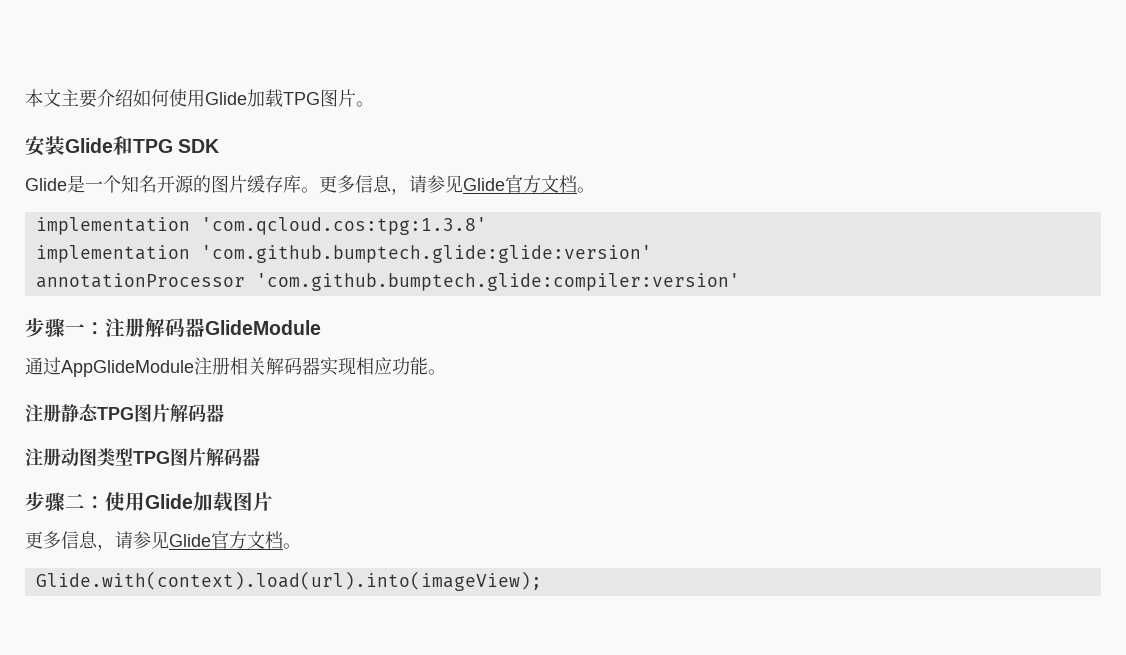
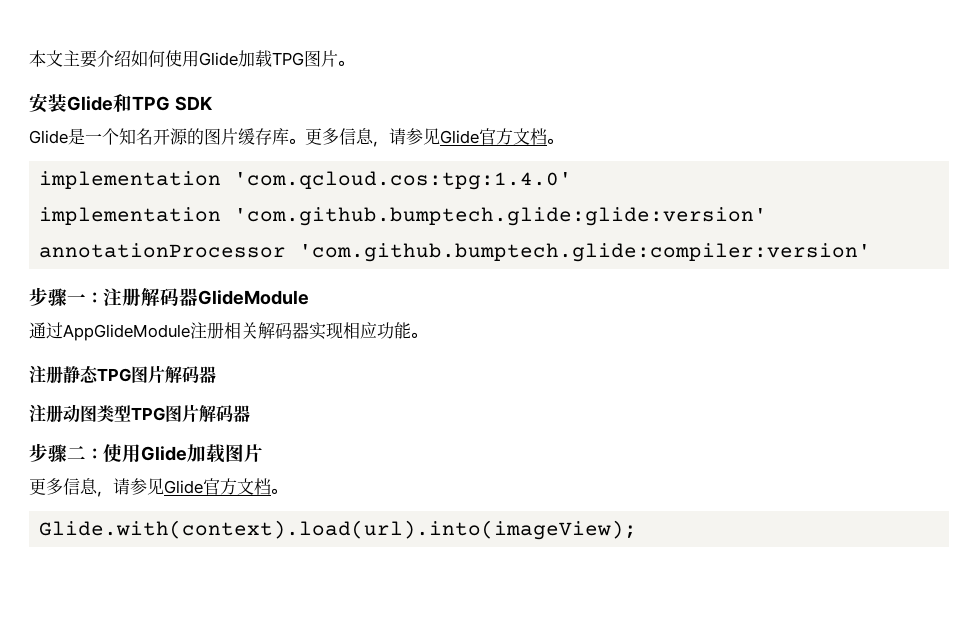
- implementation 'com.qcloud.cos:tpg:1.3.8'
+ implementation 'com.qcloud.cos:tpg:1.4.0'

